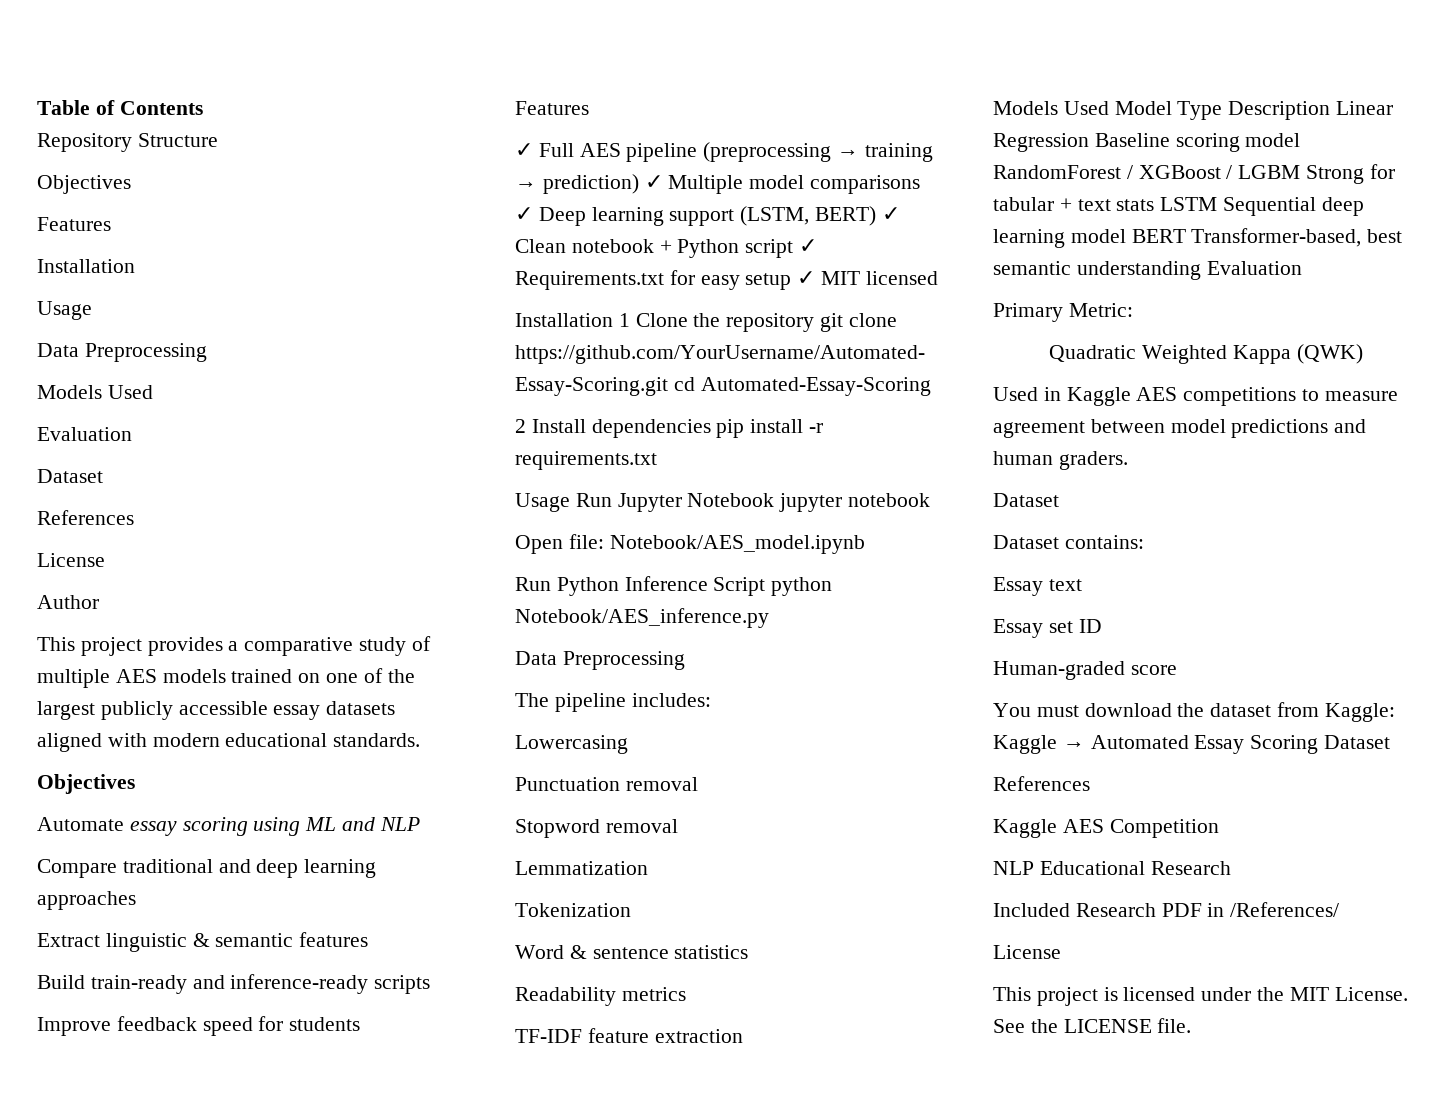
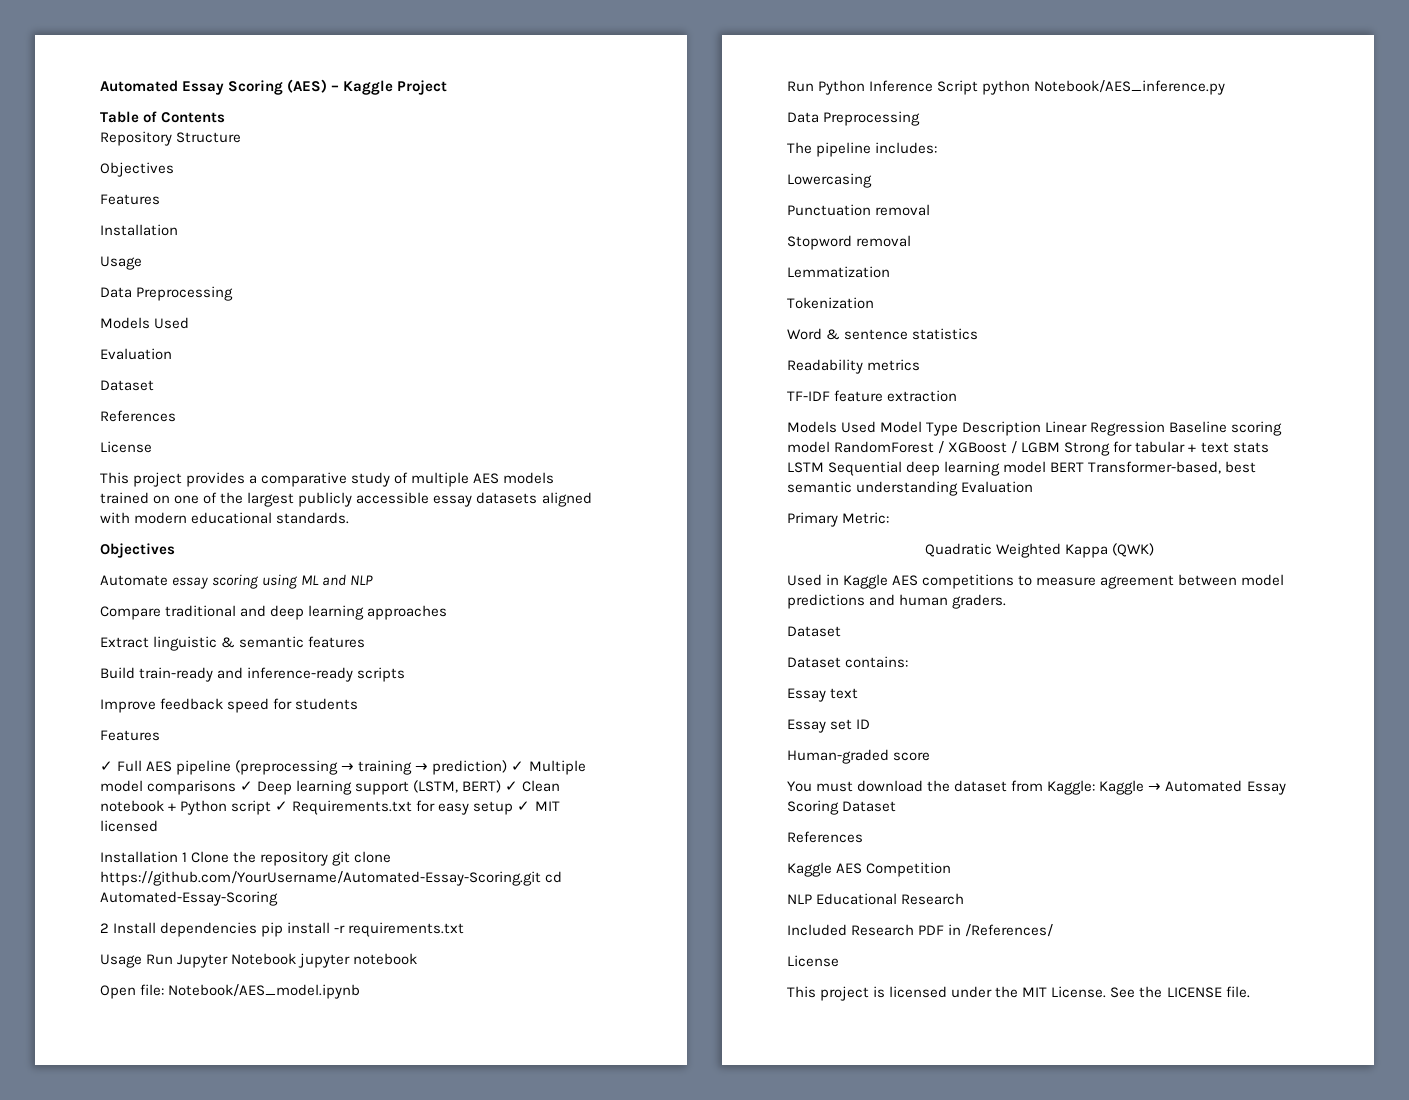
+ Automated Essay Scoring (AES) – Kaggle Project
- Author

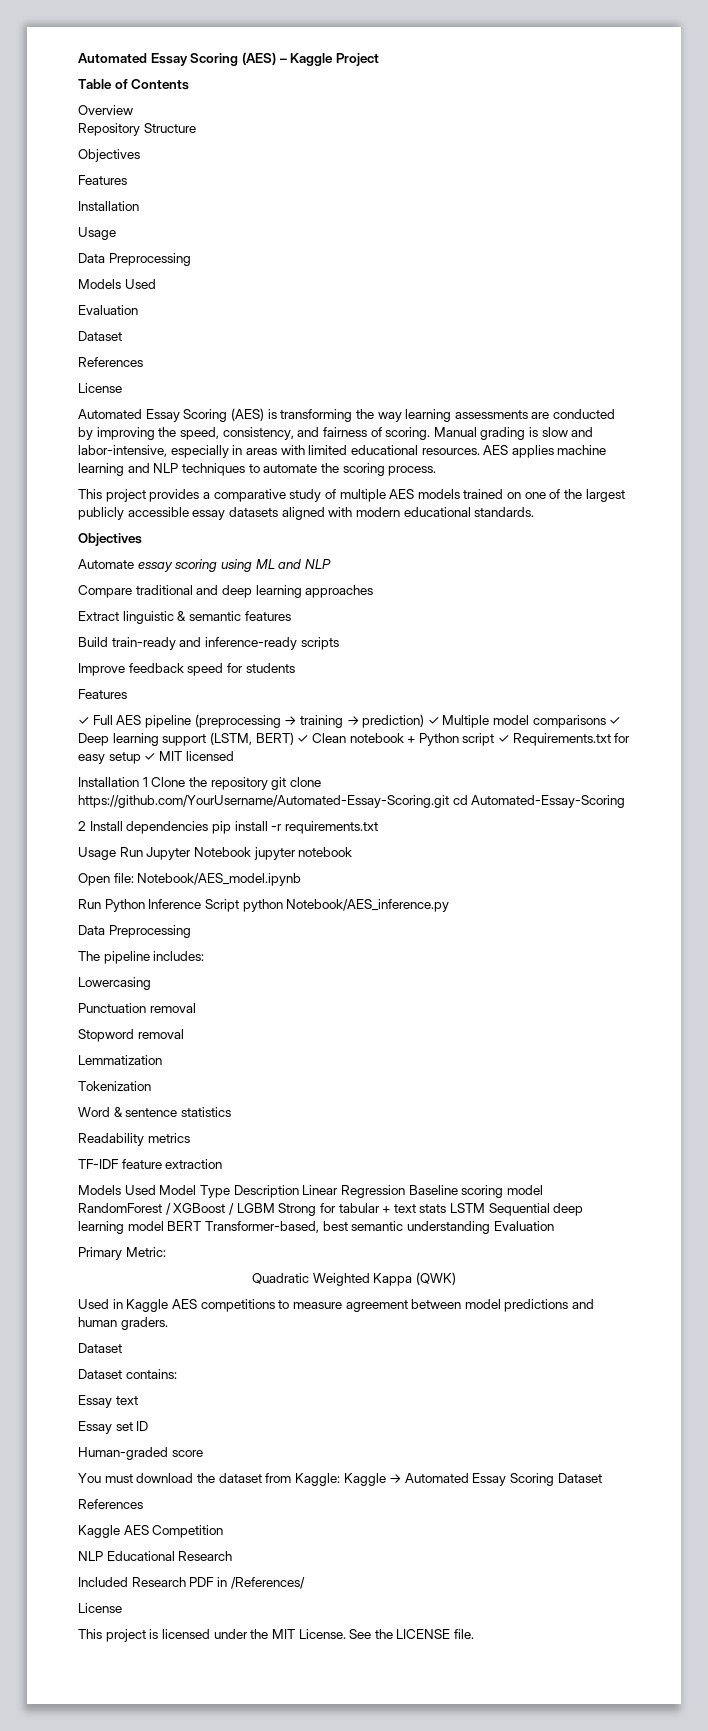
+ Overview
+ Automated Essay Scoring (AES) is transforming the way learning assessments are conducted by improving the speed, consistency, and fairness of scoring. Manual grading is slow and labor-intensive, especially in areas with limited educational resources. AES applies machine learning and NLP techniques to automate the scoring process.

